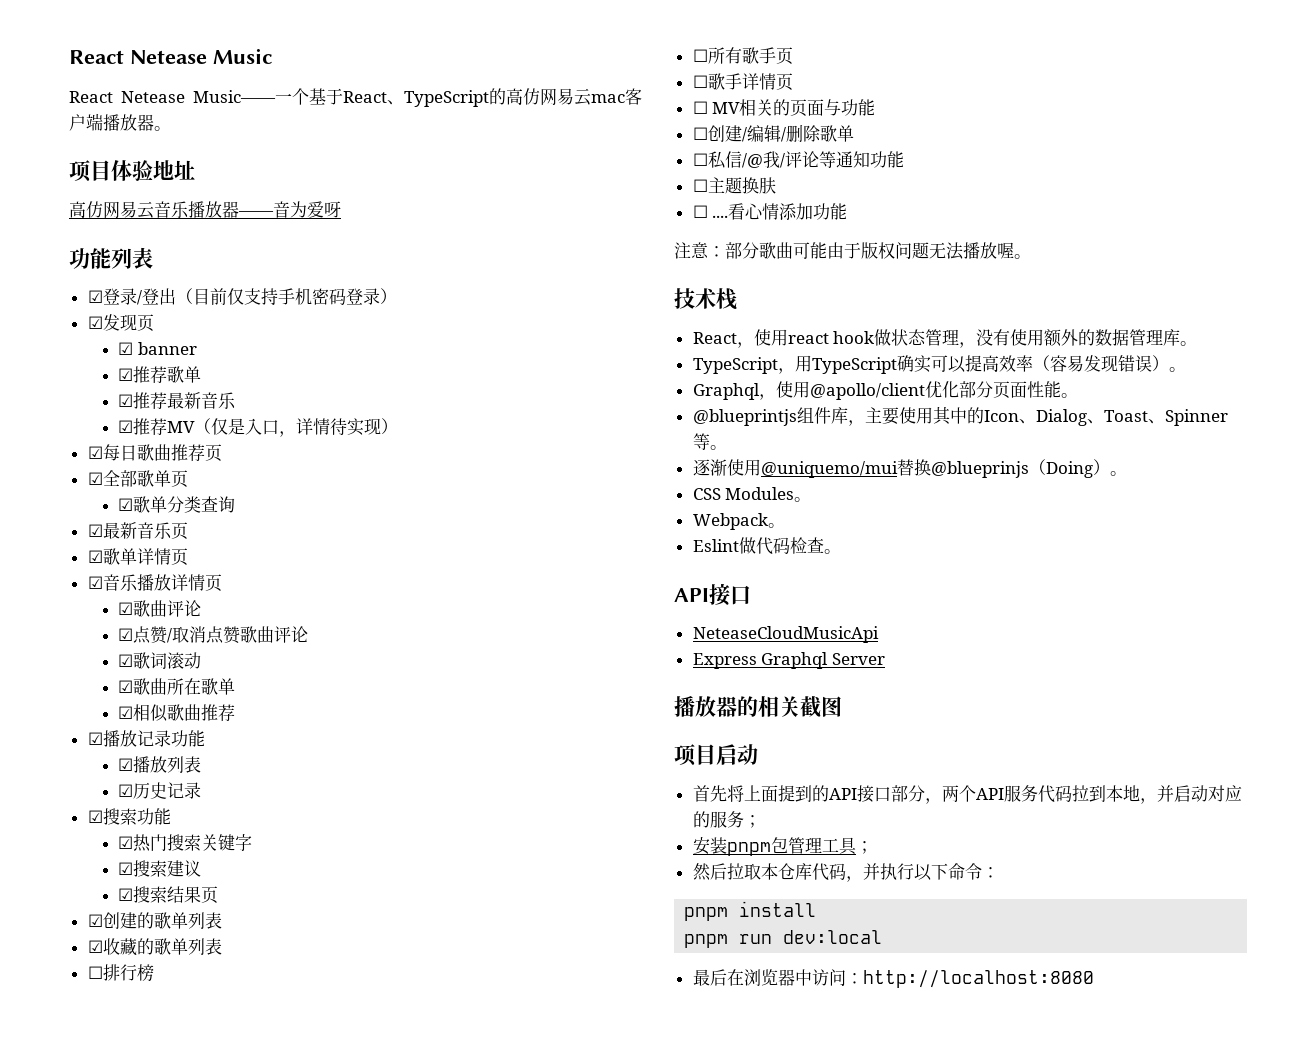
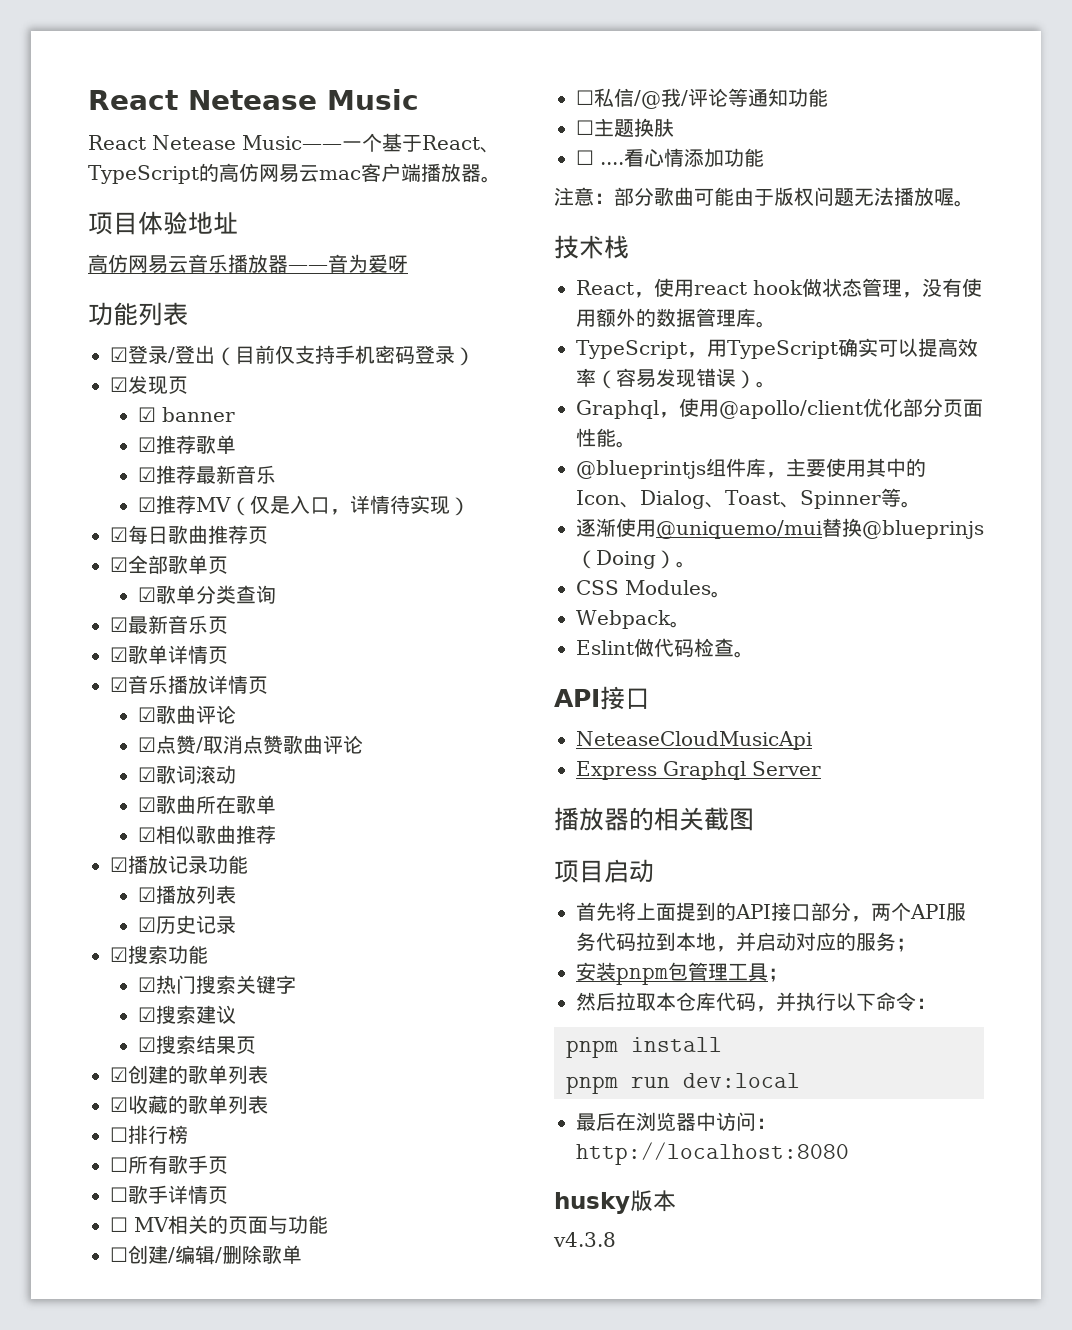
+ husky版本
+ v4.3.8

